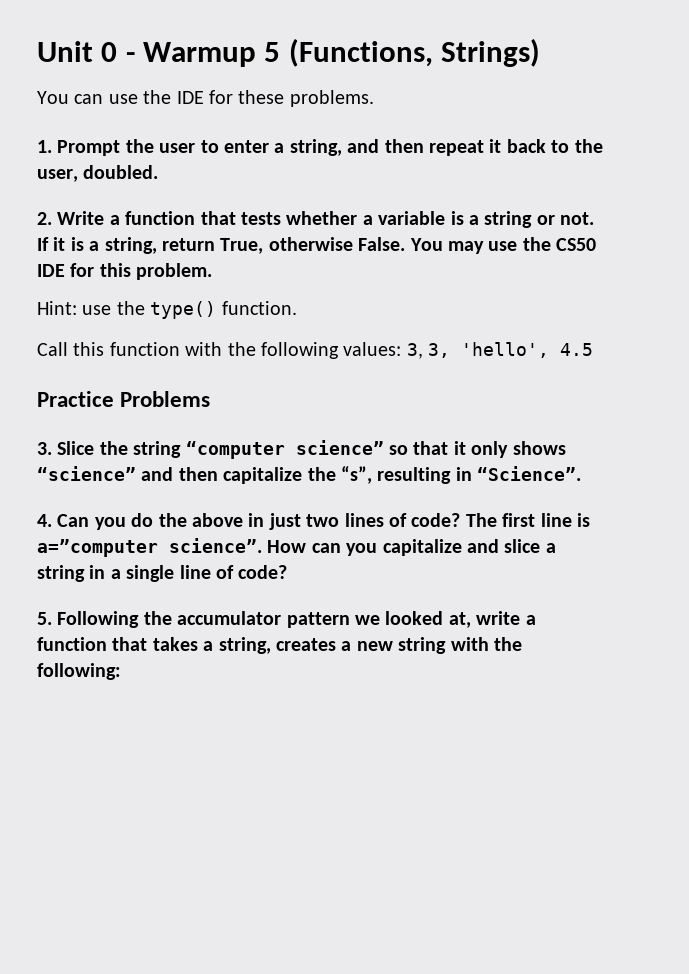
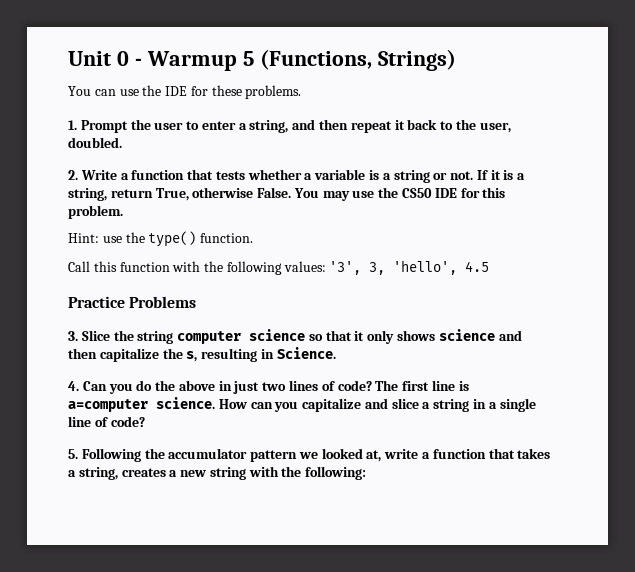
- Call this function with the following values: 3, 3, 'hello', 4.5
+ Call this function with the following values: '3', 3, 'hello', 4.5
- 3. Slice the string “computer science” so that it only shows “science” and then capitalize the “s”, resulting in “Science”.
+ 3. Slice the string computer science so that it only shows science and then capitalize the s, resulting in Science.
- The first line is a=”computer science”.
+ The first line is a=computer science.

